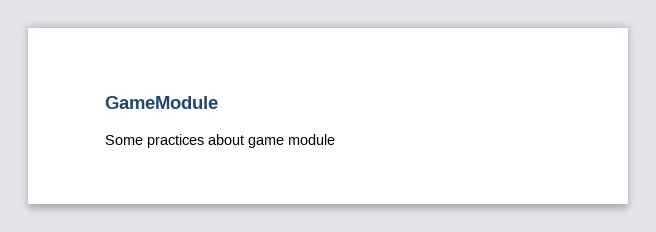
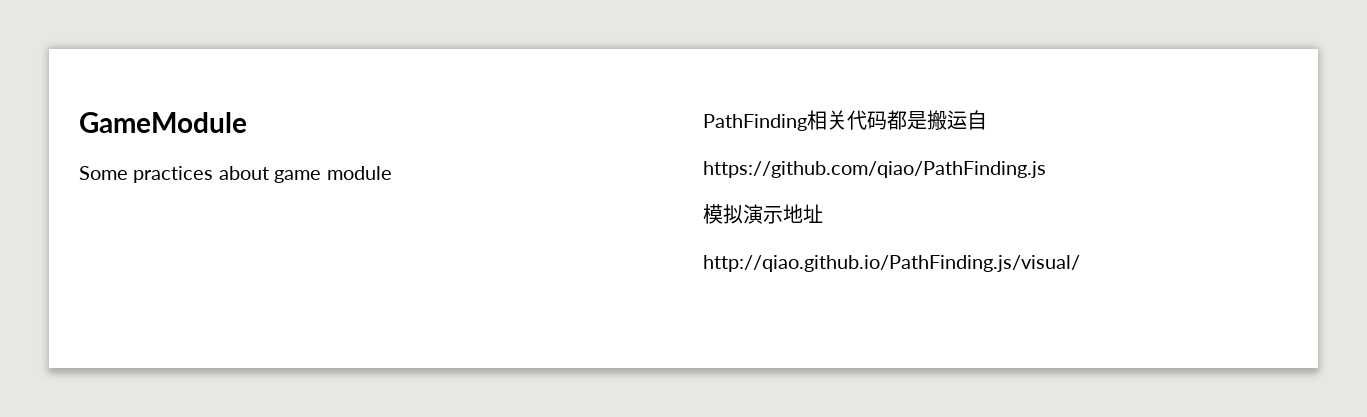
+ PathFinding相关代码都是搬运自
+ https://github.com/qiao/PathFinding.js
+ 模拟演示地址
+ http://qiao.github.io/PathFinding.js/visual/

